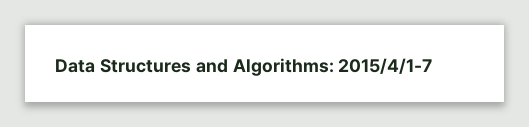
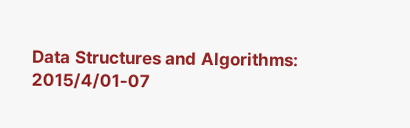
- Data Structures and Algorithms: 2015/4/1-7
+ Data Structures and Algorithms: 2015/4/01-07

